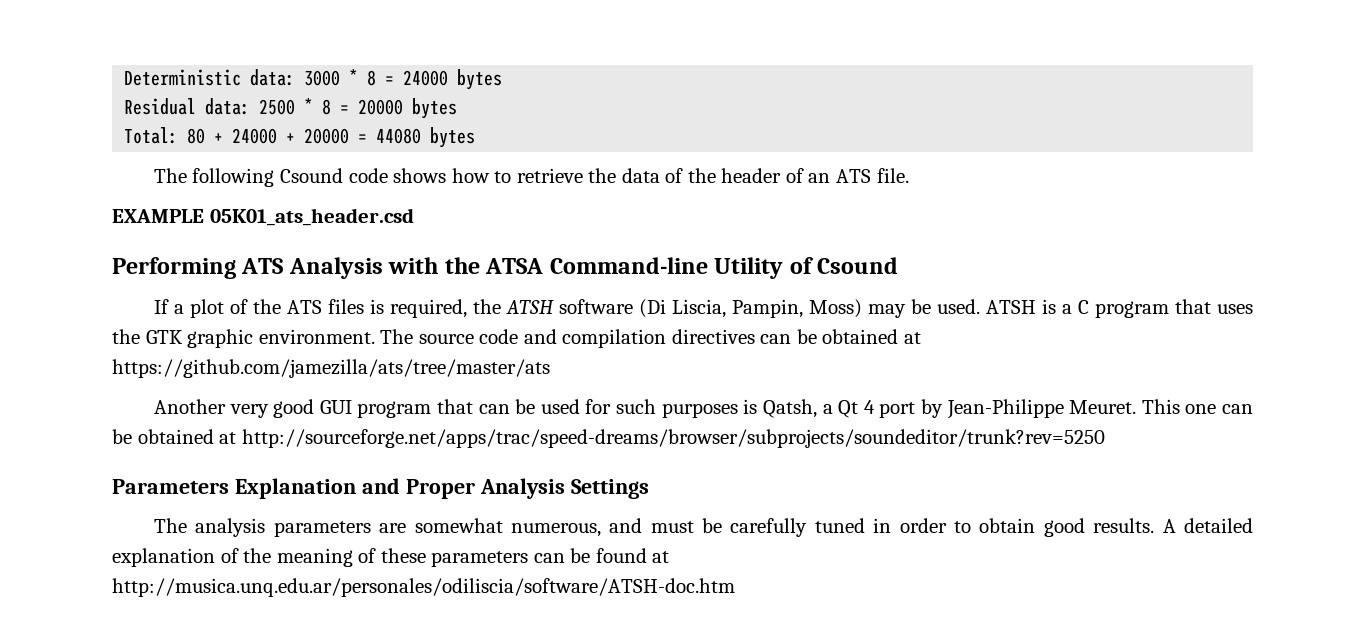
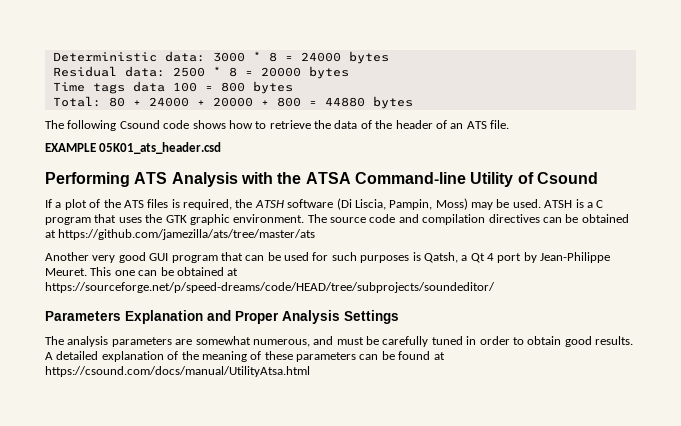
+ Time tags data 100 = 800 bytes
- Total: 80 + 24000 + 20000 = 44080 bytes
+ Total: 80 + 24000 + 20000 + 800 = 44880 bytes
- This one can be obtained at http://sourceforge.net/apps/trac/speed-dreams/browser/subprojects/soundeditor/trunk?rev=5250
+ This one can be obtained at https://sourceforge.net/p/speed-dreams/code/HEAD/tree/subprojects/soundeditor/
- A detailed explanation of the meaning of these parameters can be found at http://musica.unq.edu.ar/personales/odiliscia/software/ATSH-doc.htm
+ A detailed explanation of the meaning of these parameters can be found at https://csound.com/docs/manual/UtilityAtsa.html

